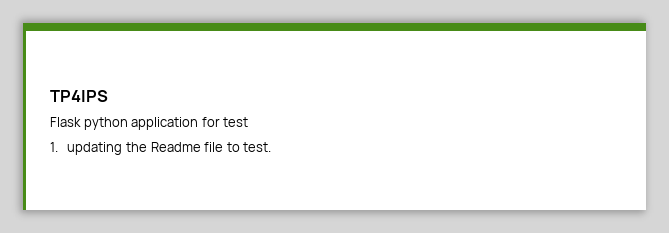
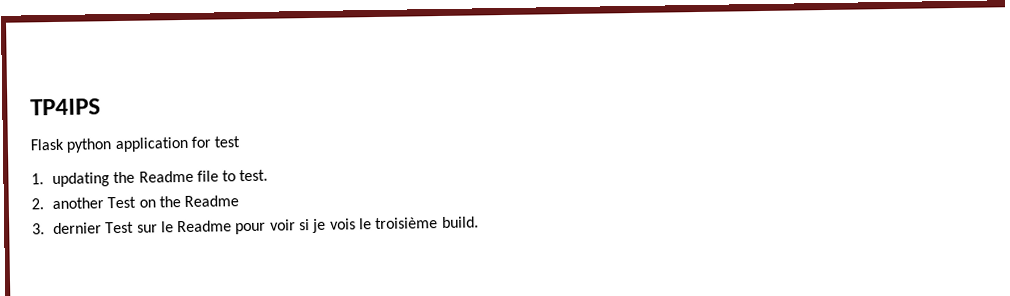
+ 2. another Test on the Readme
+ 3. dernier Test sur le Readme pour voir si je vois le troisième build.

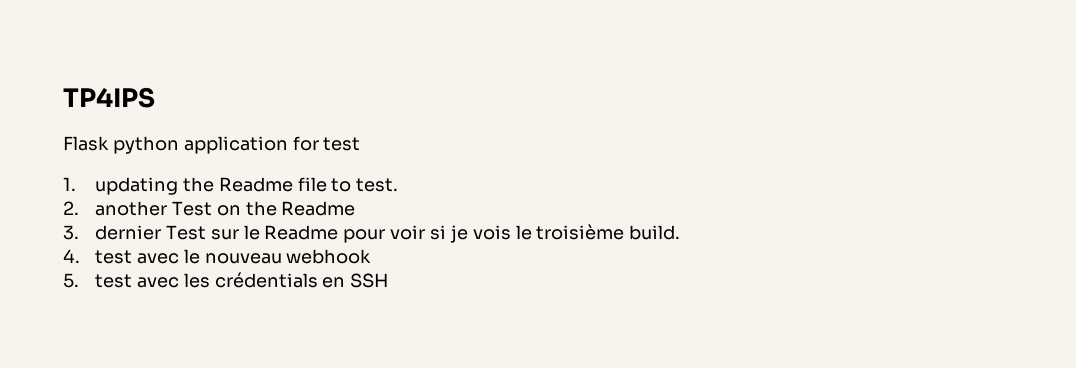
+ 4. test avec le nouveau webhook
+ 5. test avec les crédentials en SSH

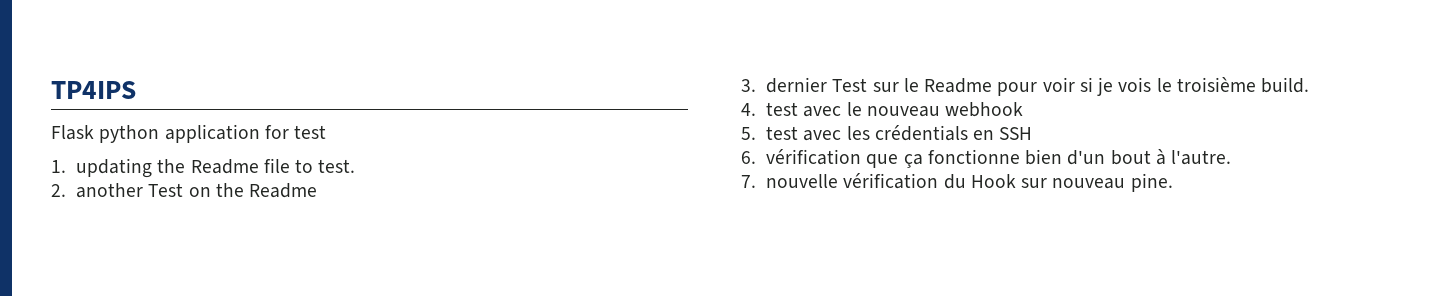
+ 6. vérification que ça fonctionne bien d'un bout à l'autre.
+ 7. nouvelle vérification du Hook sur nouveau pine.

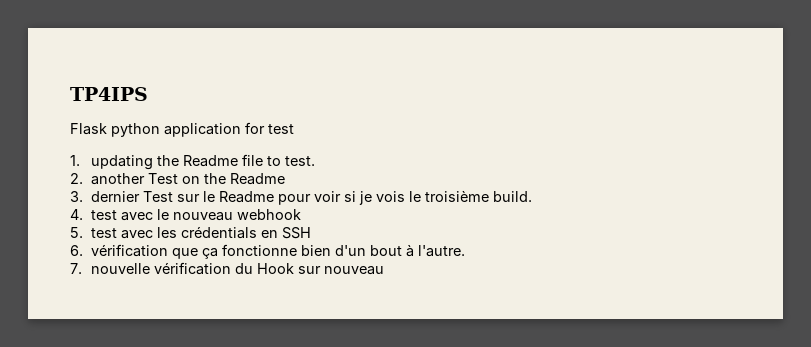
- 7. nouvelle vérification du Hook sur nouveau pine.
+ 7. nouvelle vérification du Hook sur nouveau

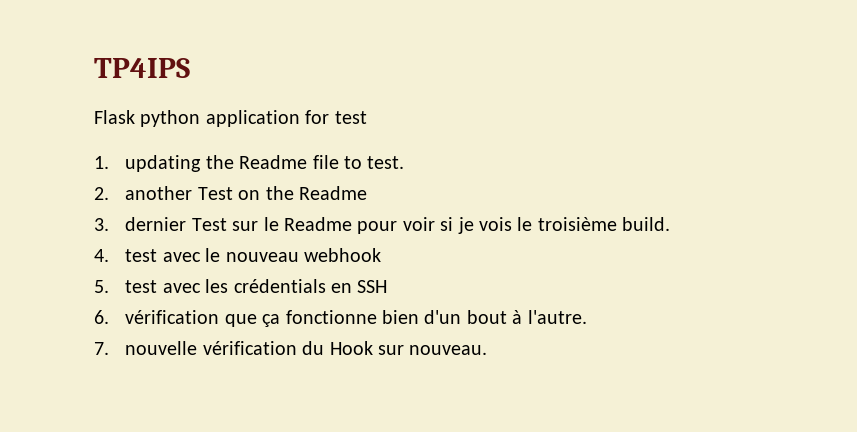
- 7. nouvelle vérification du Hook sur nouveau
+ 7. nouvelle vérification du Hook sur nouveau.

